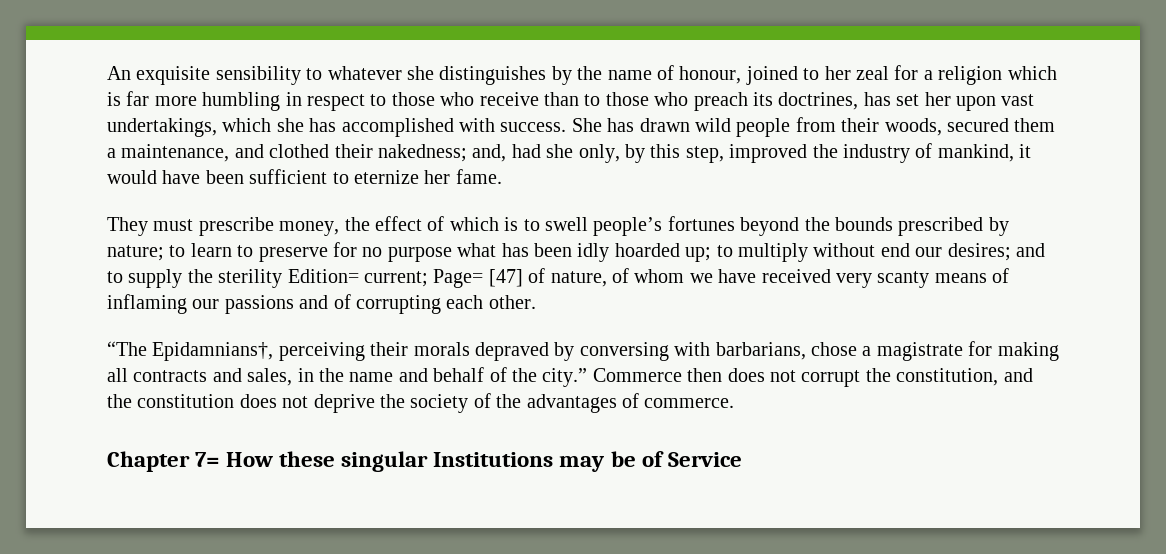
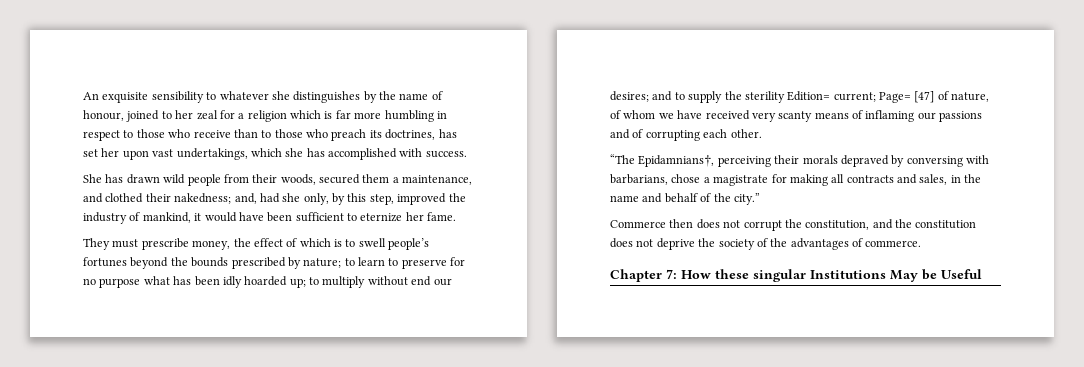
- An exquisite sensibility to whatever she distinguishes by the name of honour, joined to her zeal for a religion which is far more humbling in respect to those who receive than to those who preach its doctrines, has set her upon vast undertakings, which she has accomplished with success. She has drawn wild people from their woods, secured them a maintenance, and clothed their nakedness;
+ An exquisite sensibility to whatever she distinguishes by the name of honour, joined to her zeal for a religion which is far more humbling in respect to those who receive than to those who preach its doctrines, has set her upon vast undertakings, which she has accomplished with success.
+ She has drawn wild people from their woods, secured them a maintenance, and clothed their nakedness;
- “The Epidamnians†, perceiving their morals depraved by conversing with barbarians, chose a magistrate for making all contracts and sales, in the name and behalf of the city.” Commerce then does not corrupt the constitution, and the constitution does not deprive the society of the advantages of commerce.
+ “The Epidamnians†, perceiving their morals depraved by conversing with barbarians, chose a magistrate for making all contracts and sales, in the name and behalf of the city.”
+ Commerce then does not corrupt the constitution, and the constitution does not deprive the society of the advantages of commerce.
- Chapter 7= How these singular Institutions may be of Service
+ Chapter 7: How these singular Institutions May be Useful

